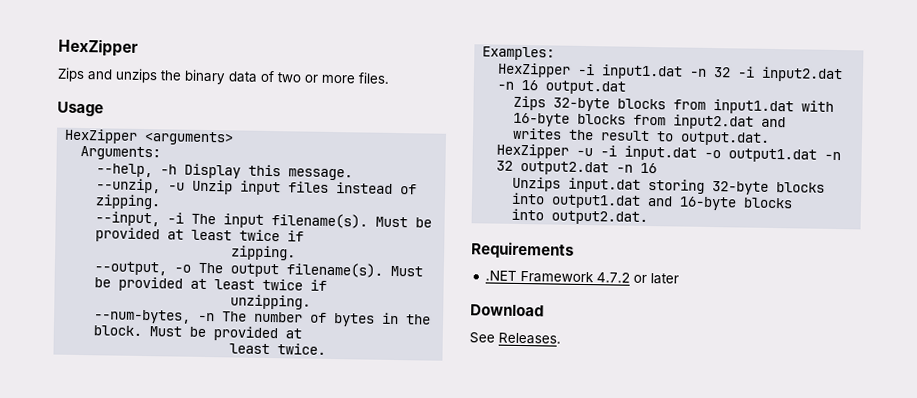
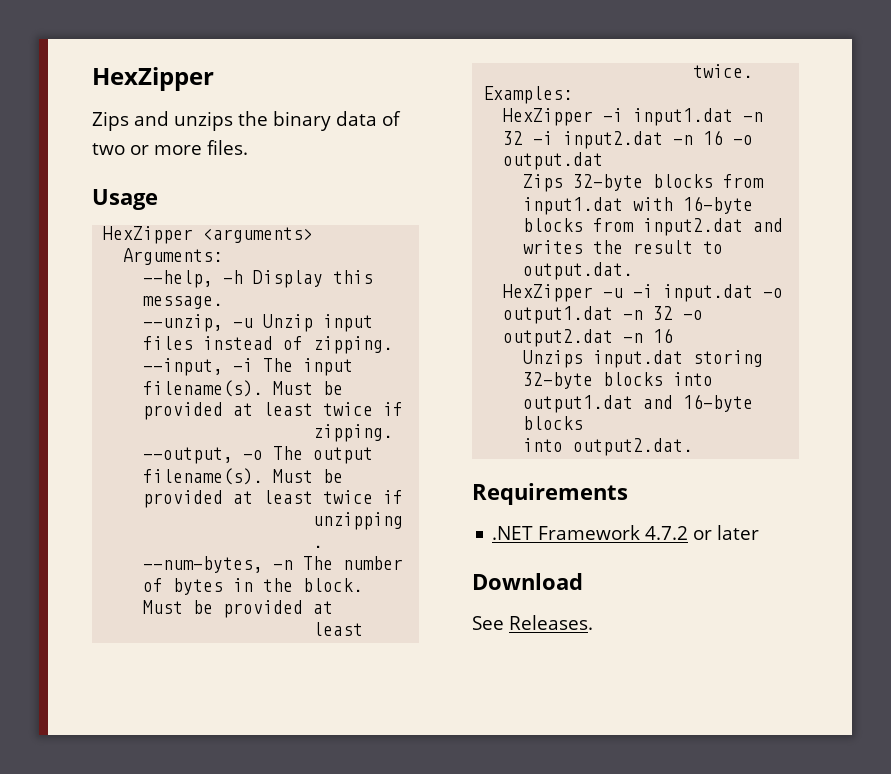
- HexZipper -i input1.dat -n 32 -i input2.dat -n 16 output.dat
+ HexZipper -i input1.dat -n 32 -i input2.dat -n 16 -o output.dat
- HexZipper -u -i input.dat -o output1.dat -n 32 output2.dat -n 16
+ HexZipper -u -i input.dat -o output1.dat -n 32 -o output2.dat -n 16

